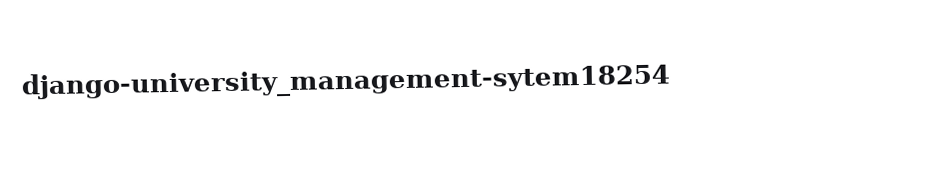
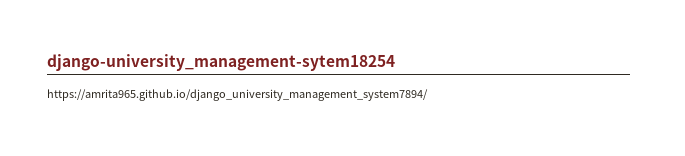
+ https://amrita965.github.io/django_university_management_system7894/

